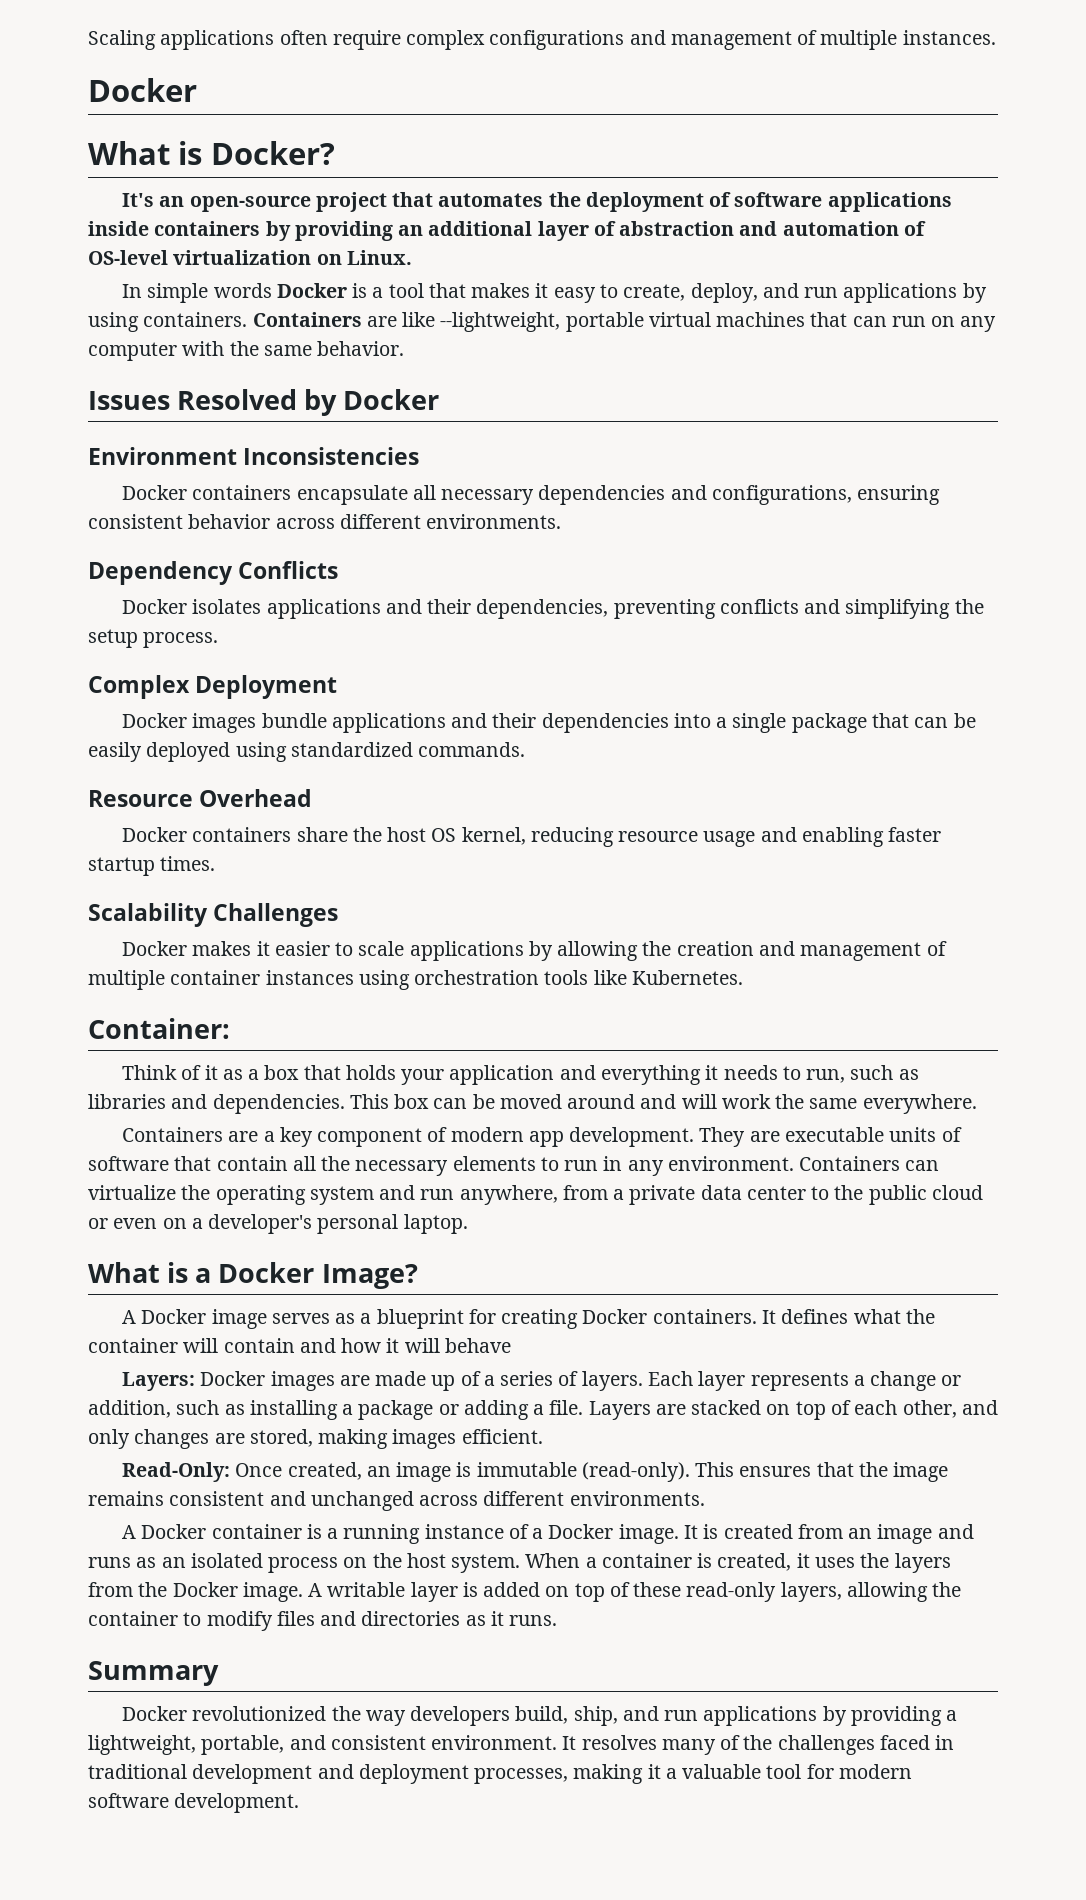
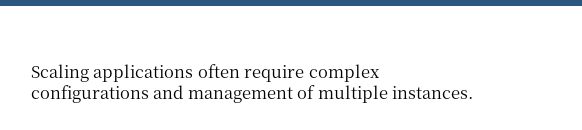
  Scaling applications often require complex configurations and management of multiple instances.
- Docker
- What is Docker?
- It's an open-source project that automates the deployment of software applications inside containers by providing an additional layer of abstraction and automation of OS-level virtualization on Linux.
- In simple words Docker is a tool that makes it easy to create, deploy, and run applications by using containers. Containers are like --lightweight, portable virtual machines that can run on any computer with the same behavior.
- Issues Resolved by Docker
- Environment Inconsistencies
- Docker containers encapsulate all necessary dependencies and configurations, ensuring consistent behavior across different environments.
- Dependency Conflicts
- Docker isolates applications and their dependencies, preventing conflicts and simplifying the setup process.
- Complex Deployment
- Docker images bundle applications and their dependencies into a single package that can be easily deployed using standardized commands.
- Resource Overhead
- Docker containers share the host OS kernel, reducing resource usage and enabling faster startup times.
- Scalability Challenges
- Docker makes it easier to scale applications by allowing the creation and management of multiple container instances using orchestration tools like Kubernetes.
- Container:
- Think of it as a box that holds your application and everything it needs to run, such as libraries and dependencies. This box can be moved around and will work the same everywhere.
- Containers are a key component of modern app development. They are executable units of software that contain all the necessary elements to run in any environment. Containers can virtualize the operating system and run anywhere, from a private data center to the public cloud or even on a developer's personal laptop.
- What is a Docker Image?
- A Docker image serves as a blueprint for creating Docker containers. It defines what the container will contain and how it will behave
- Layers: Docker images are made up of a series of layers. Each layer represents a change or addition, such as installing a package or adding a file. Layers are stacked on top of each other, and only changes are stored, making images efficient.
- Read-Only: Once created, an image is immutable (read-only). This ensures that the image remains consistent and unchanged across different environments.
- A Docker container is a running instance of a Docker image. It is created from an image and runs as an isolated process on the host system. When a container is created, it uses the layers from the Docker image. A writable layer is added on top of these read-only layers, allowing the container to modify files and directories as it runs.
- Summary
- Docker revolutionized the way developers build, ship, and run applications by providing a lightweight, portable, and consistent environment. It resolves many of the challenges faced in traditional development and deployment processes, making it a valuable tool for modern software development.

